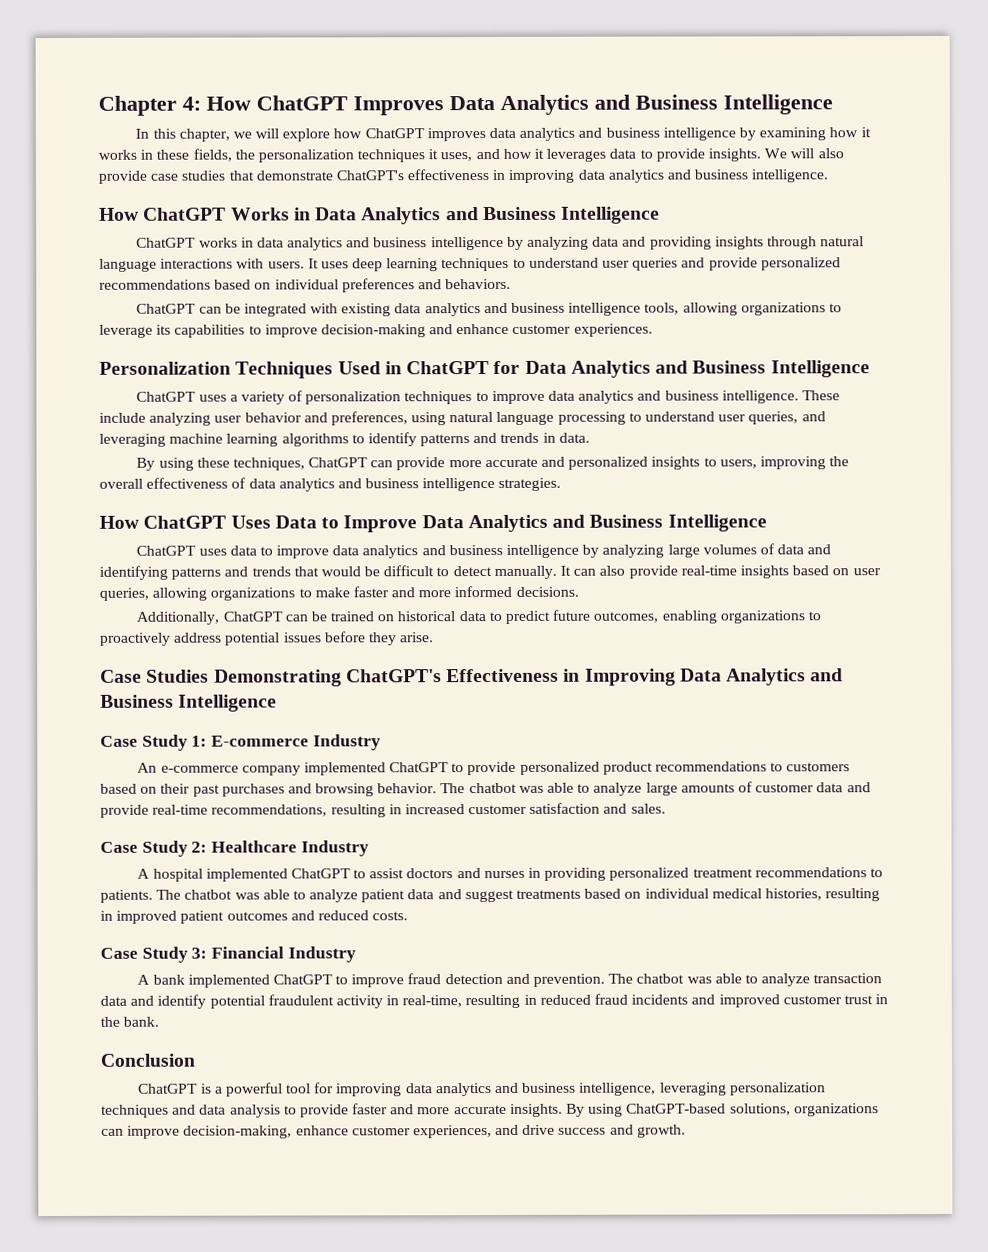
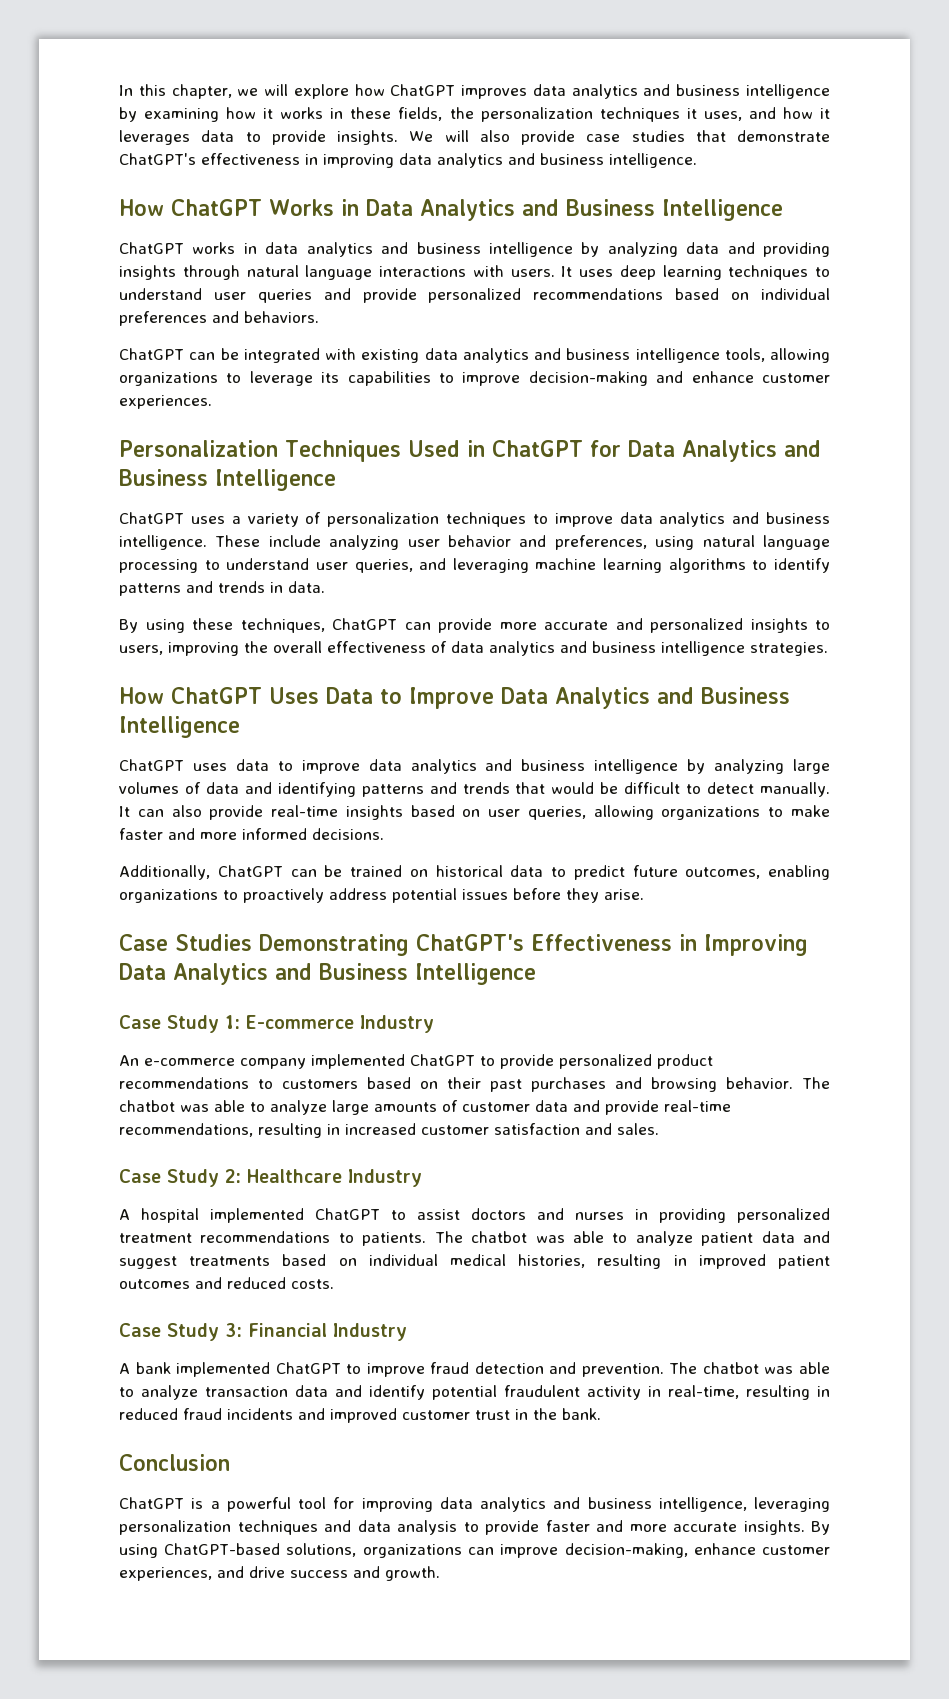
- Chapter 4: How ChatGPT Improves Data Analytics and Business Intelligence

